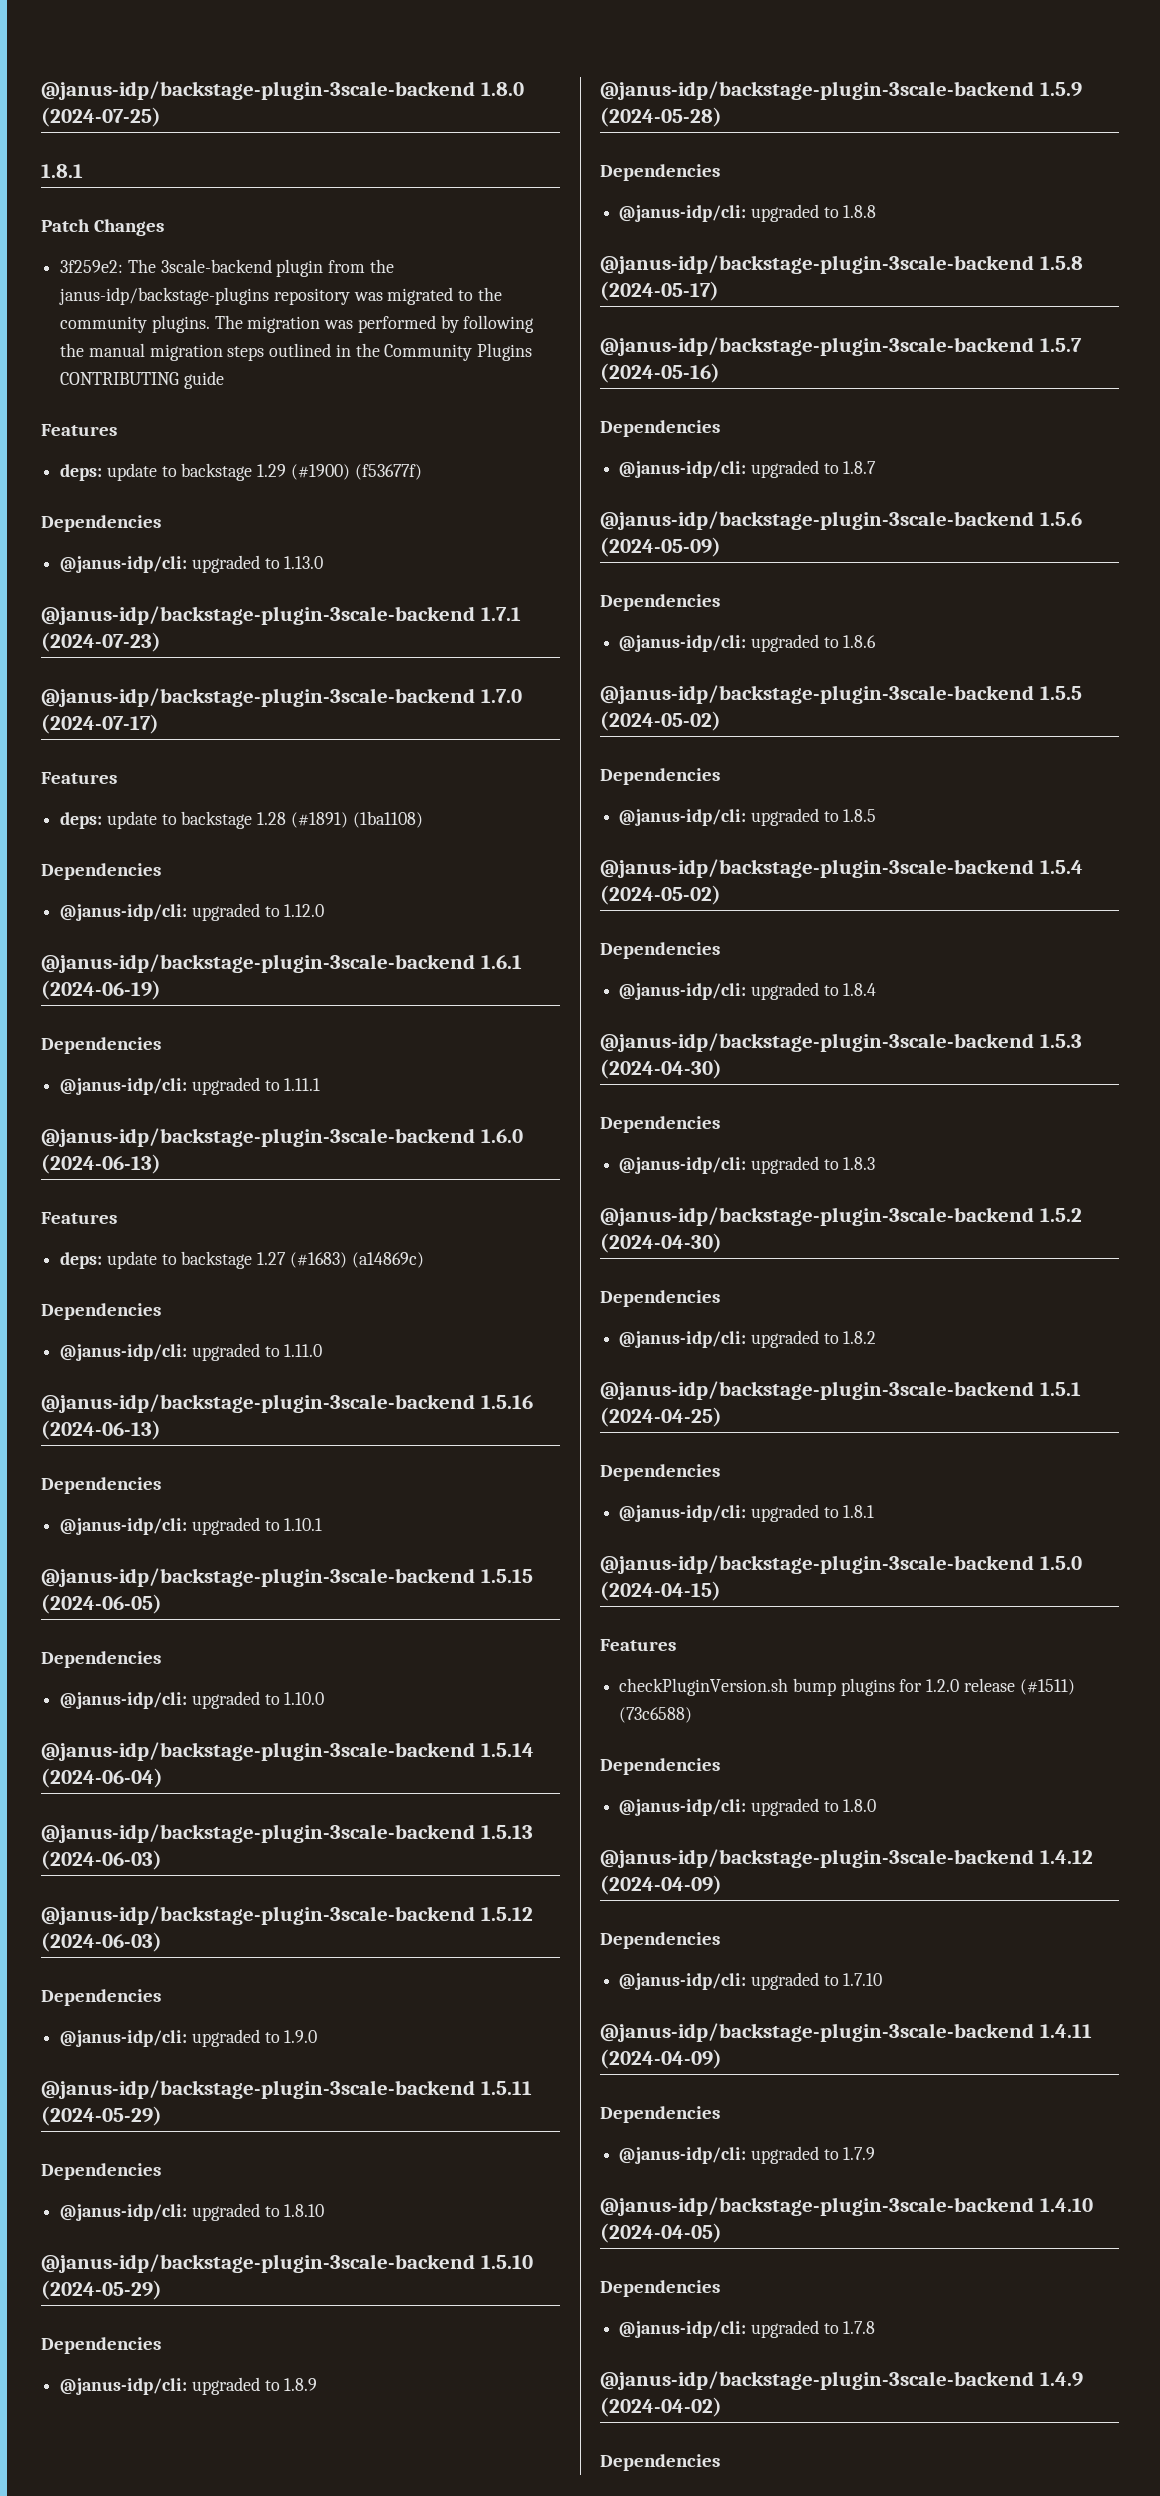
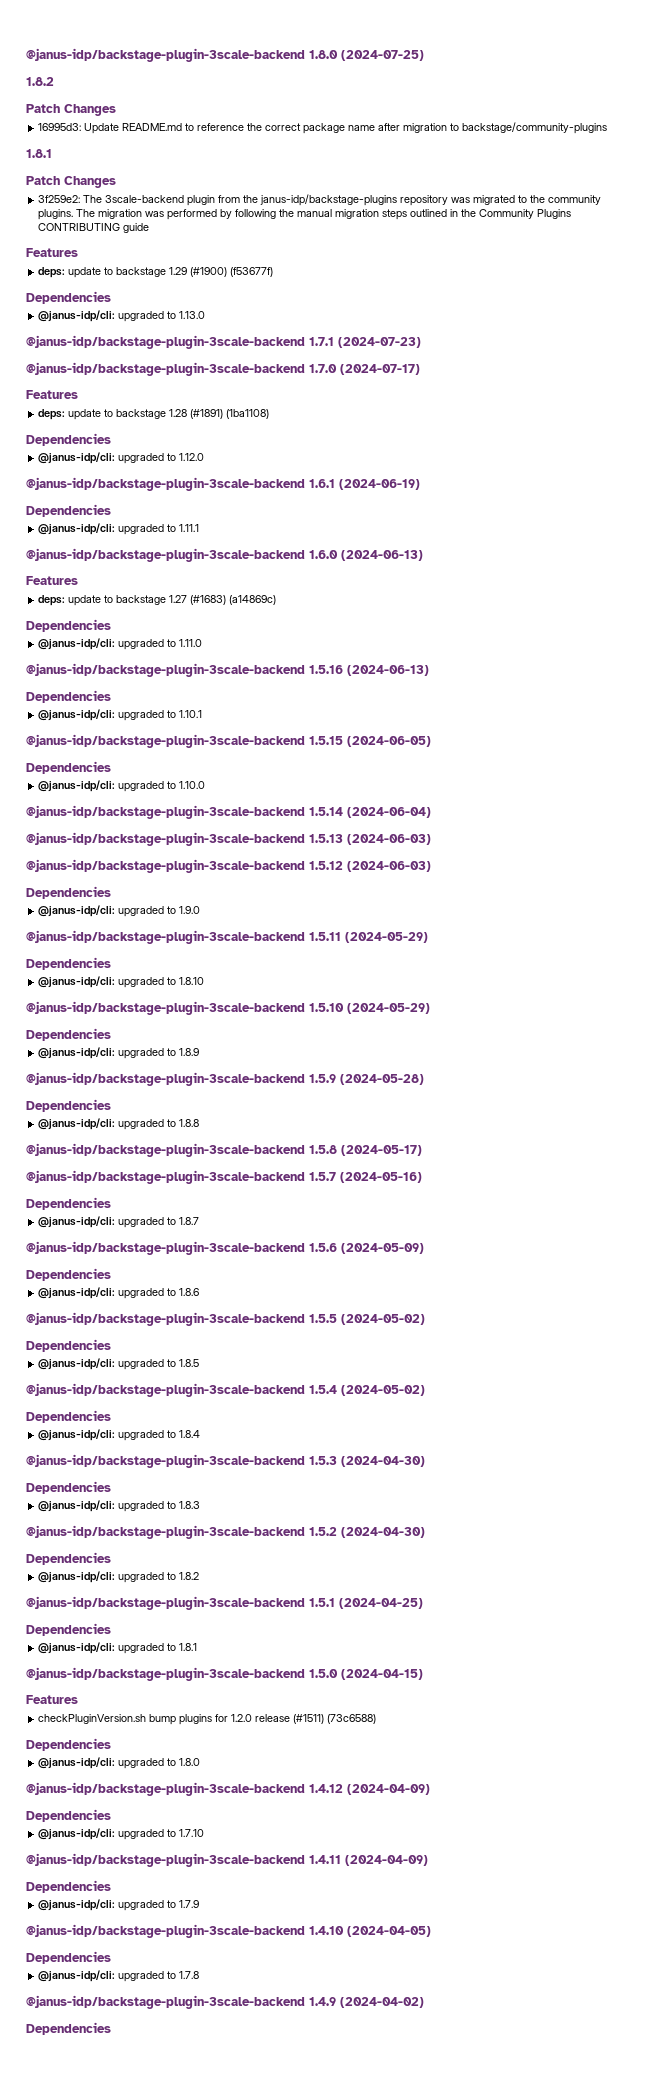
  @janus-idp/backstage-plugin-3scale-backend 1.8.0 (2024-07-25)
+ 1.8.2
+ Patch Changes
+ 16995d3: Update README.md to reference the correct package name after migration to backstage/community-plugins

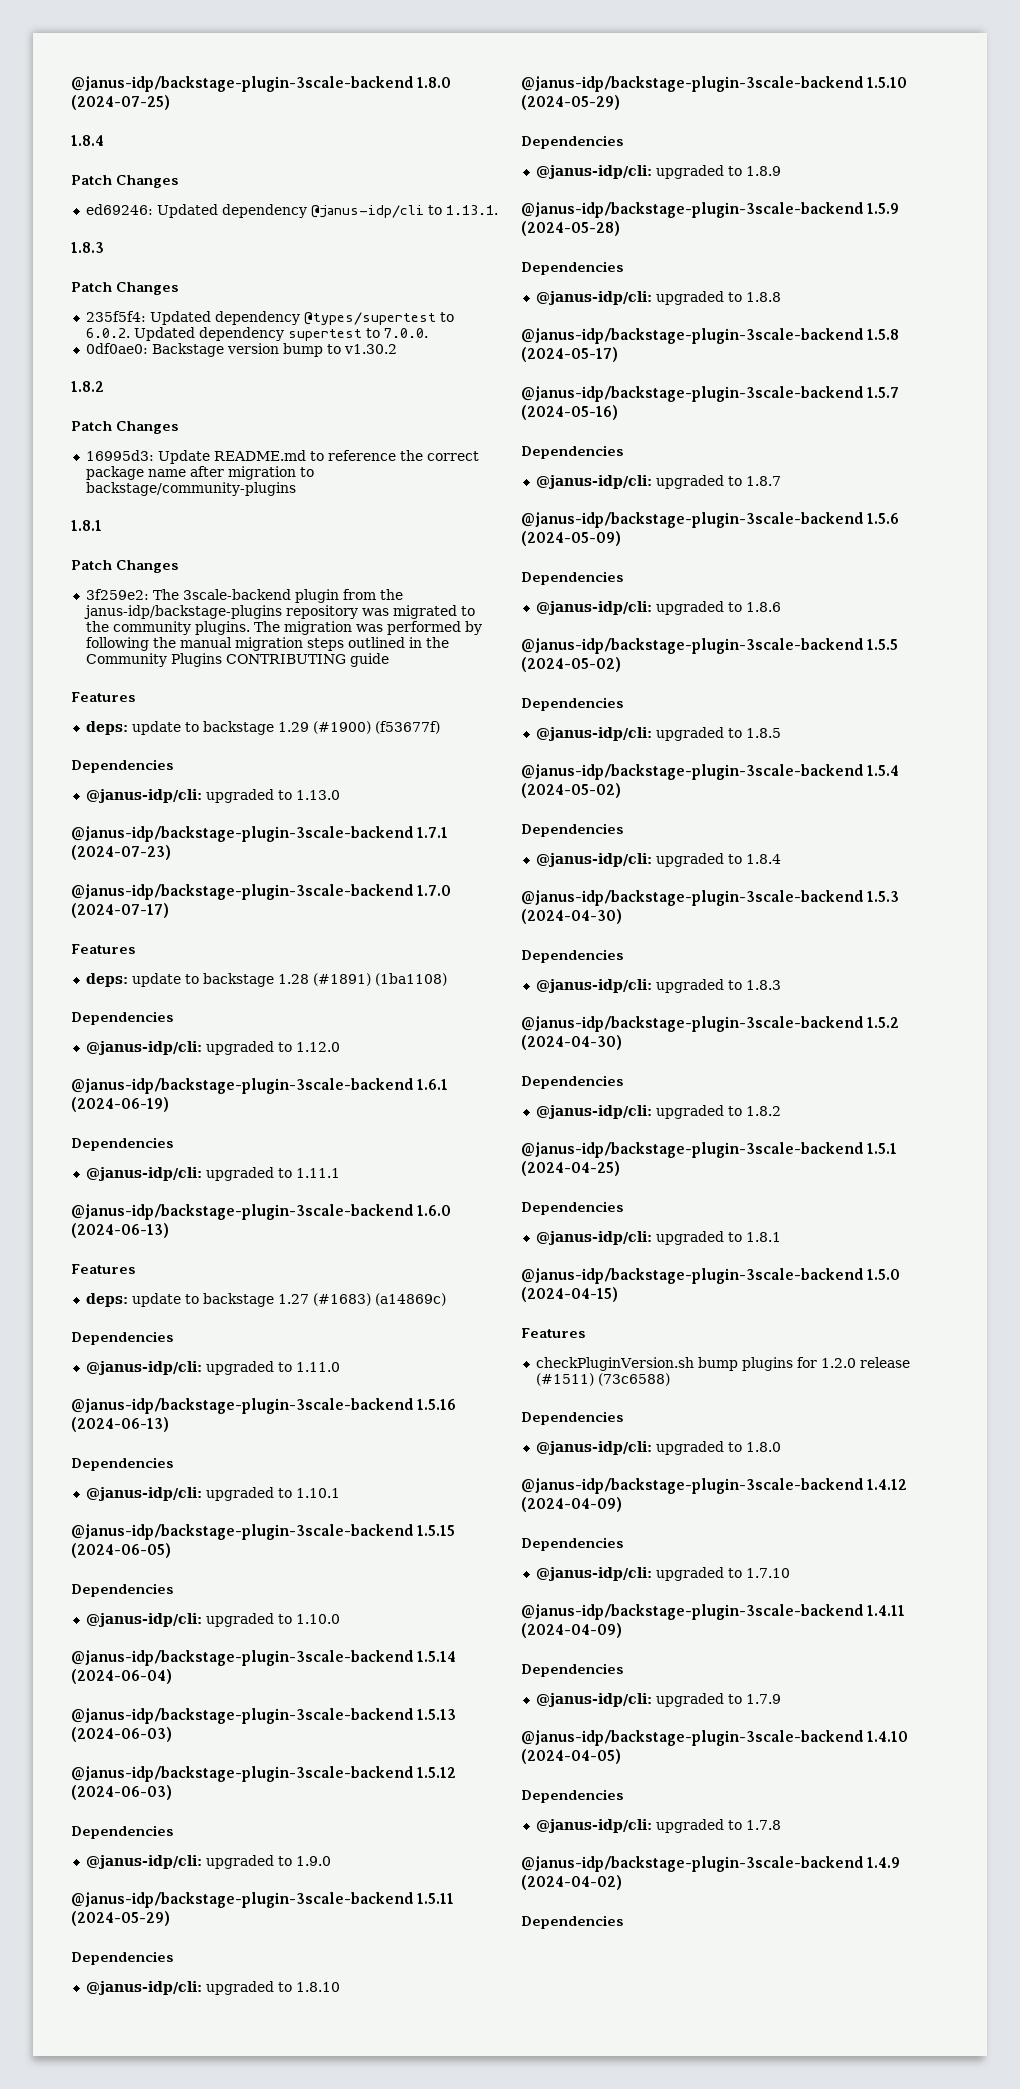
  @janus-idp/backstage-plugin-3scale-backend 1.8.0 (2024-07-25)
+ 1.8.4
+ Patch Changes
+ ed69246: Updated dependency @janus-idp/cli to 1.13.1.
+ 1.8.3
+ Patch Changes
+ 235f5f4: Updated dependency @types/supertest to 6.0.2. Updated dependency supertest to 7.0.0.
+ 0df0ae0: Backstage version bump to v1.30.2

